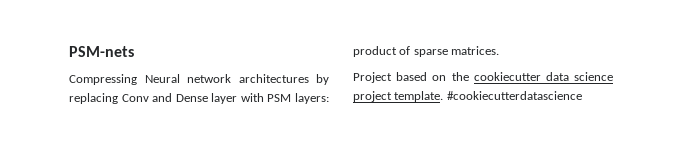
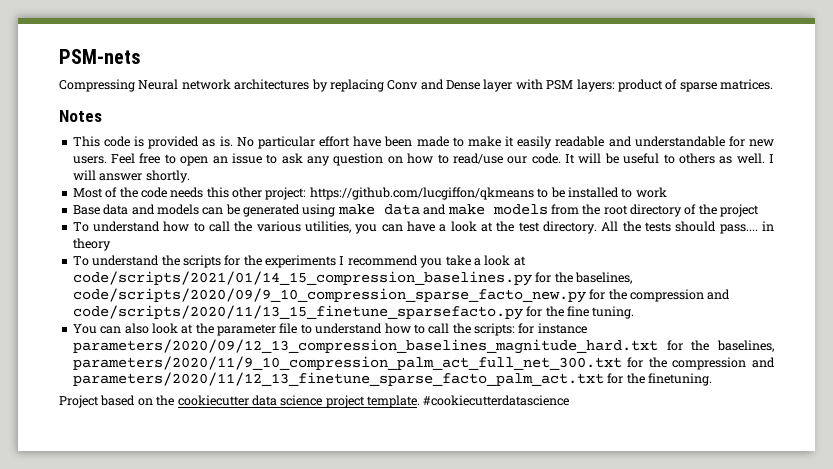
+ Notes
+ This code is provided as is. No particular effort have been made to make it easily readable and understandable for new users. Feel free to open an issue to ask any question on how to read/use our code. It will be useful to others as well. I will answer shortly.
+ Most of the code needs this other project: https://github.com/lucgiffon/qkmeans to be installed to work
+ Base data and models can be generated using make data and make models from the root directory of the project
+ To understand how to call the various utilities, you can have a look at the test directory. All the tests should pass.... in theory
+ To understand the scripts for the experiments I recommend you take a look at code/scripts/2021/01/14_15_compression_baselines.py for the baselines, code/scripts/2020/09/9_10_compression_sparse_facto_new.py for the compression and code/scripts/2020/11/13_15_finetune_sparsefacto.py for the fine tuning.
+ You can also look at the parameter file to understand how to call the scripts: for instance parameters/2020/09/12_13_compression_baselines_magnitude_hard.txt for the baselines, parameters/2020/11/9_10_compression_palm_act_full_net_300.txt for the compression and parameters/2020/11/12_13_finetune_sparse_facto_palm_act.txt for the finetuning.

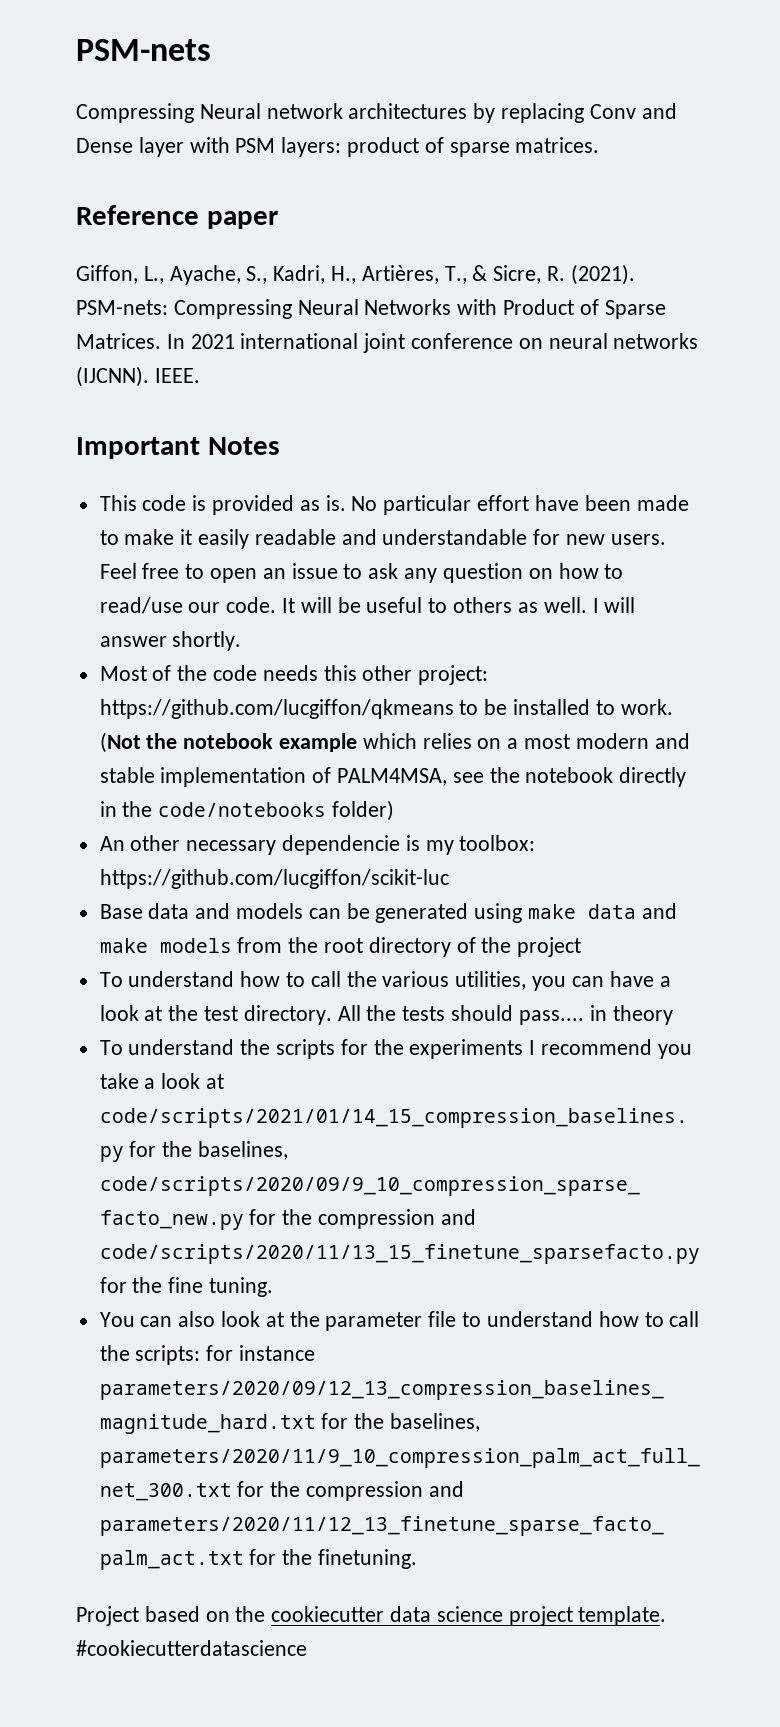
- Notes
+ Reference paper
+ Giffon, L., Ayache, S., Kadri, H., Artières, T., & Sicre, R. (2021). PSM-nets: Compressing Neural Networks with Product of Sparse Matrices. In 2021 international joint conference on neural networks (IJCNN). IEEE.
+ Important Notes
- Most of the code needs this other project: https://github.com/lucgiffon/qkmeans to be installed to work
+ Most of the code needs this other project: https://github.com/lucgiffon/qkmeans to be installed to work. (Not the notebook example which relies on a most modern and stable implementation of PALM4MSA, see the notebook directly in the code/notebooks folder)
+ An other necessary dependencie is my toolbox: https://github.com/lucgiffon/scikit-luc

